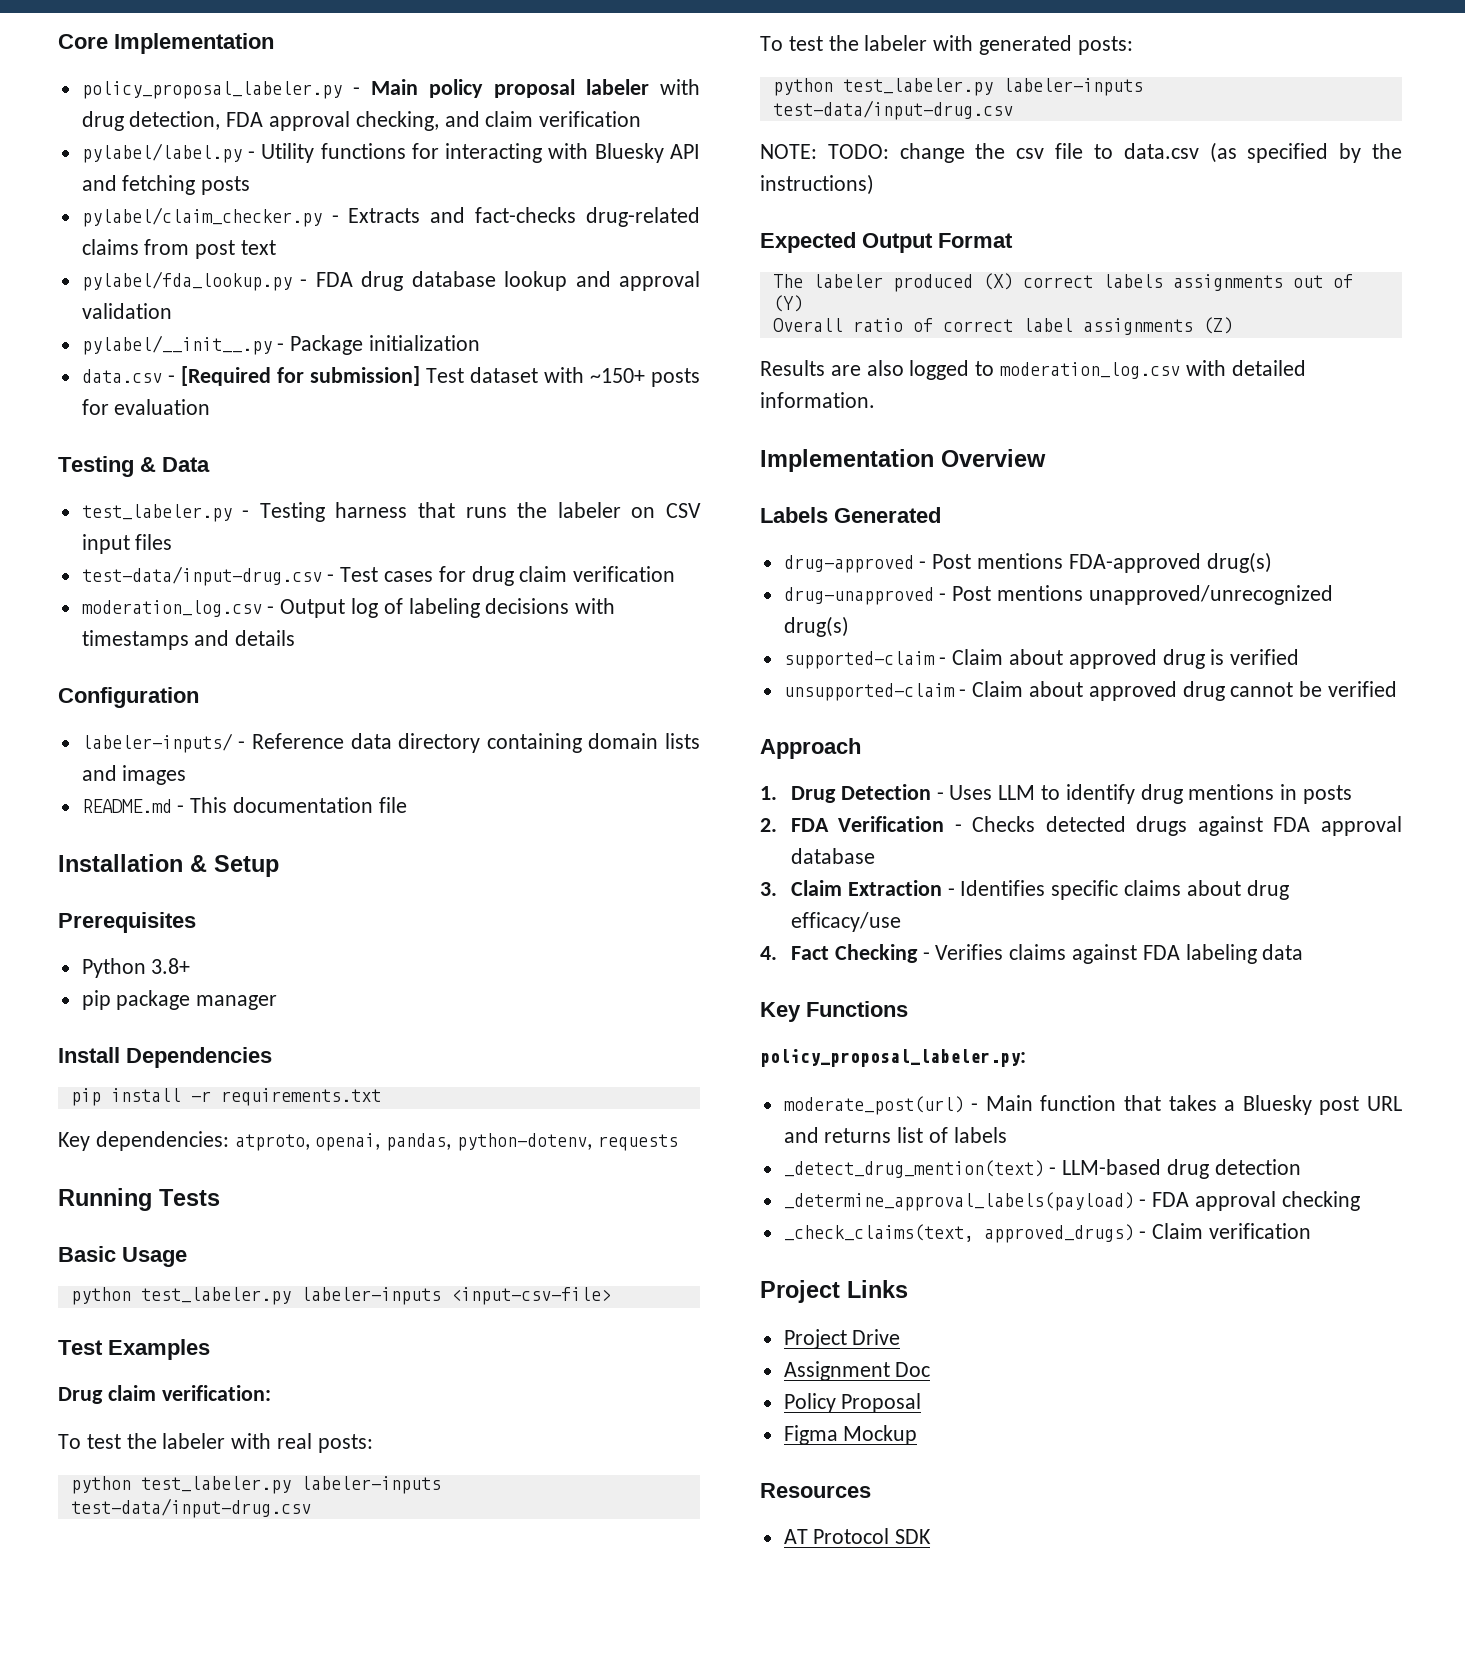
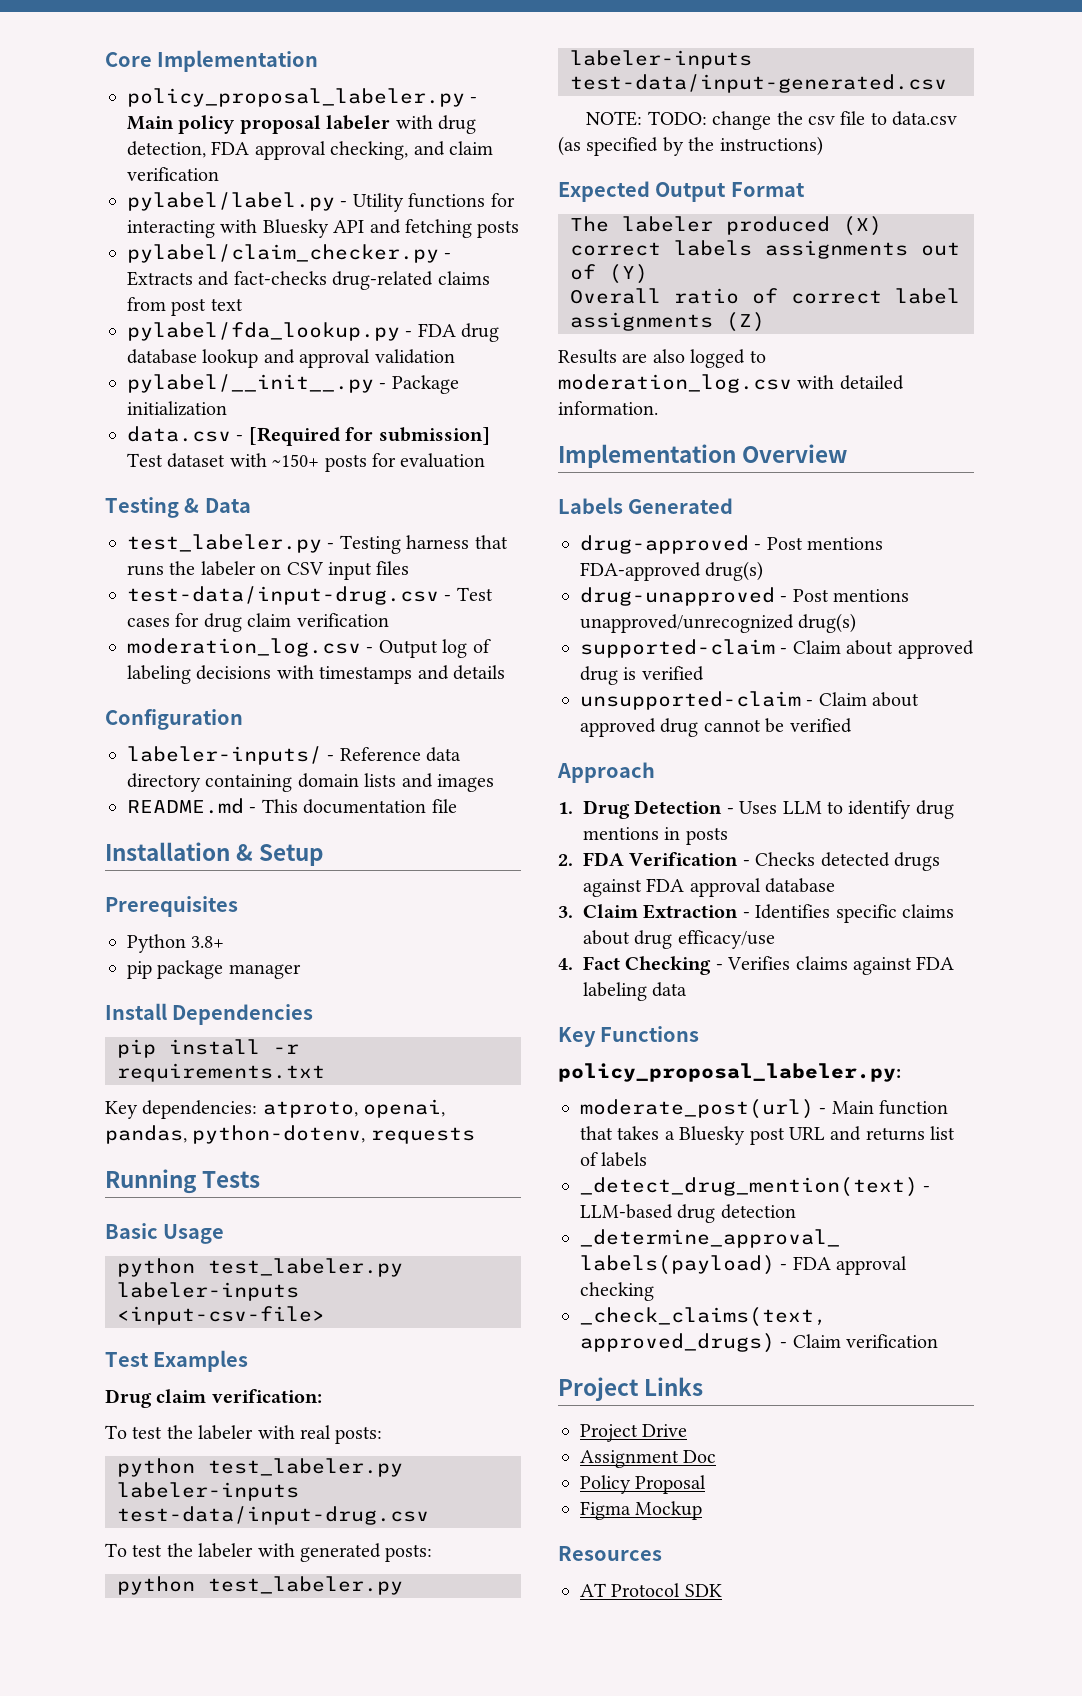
  To test the labeler with generated posts:
- python test_labeler.py labeler-inputs test-data/input-drug.csv
+ python test_labeler.py labeler-inputs test-data/input-generated.csv

